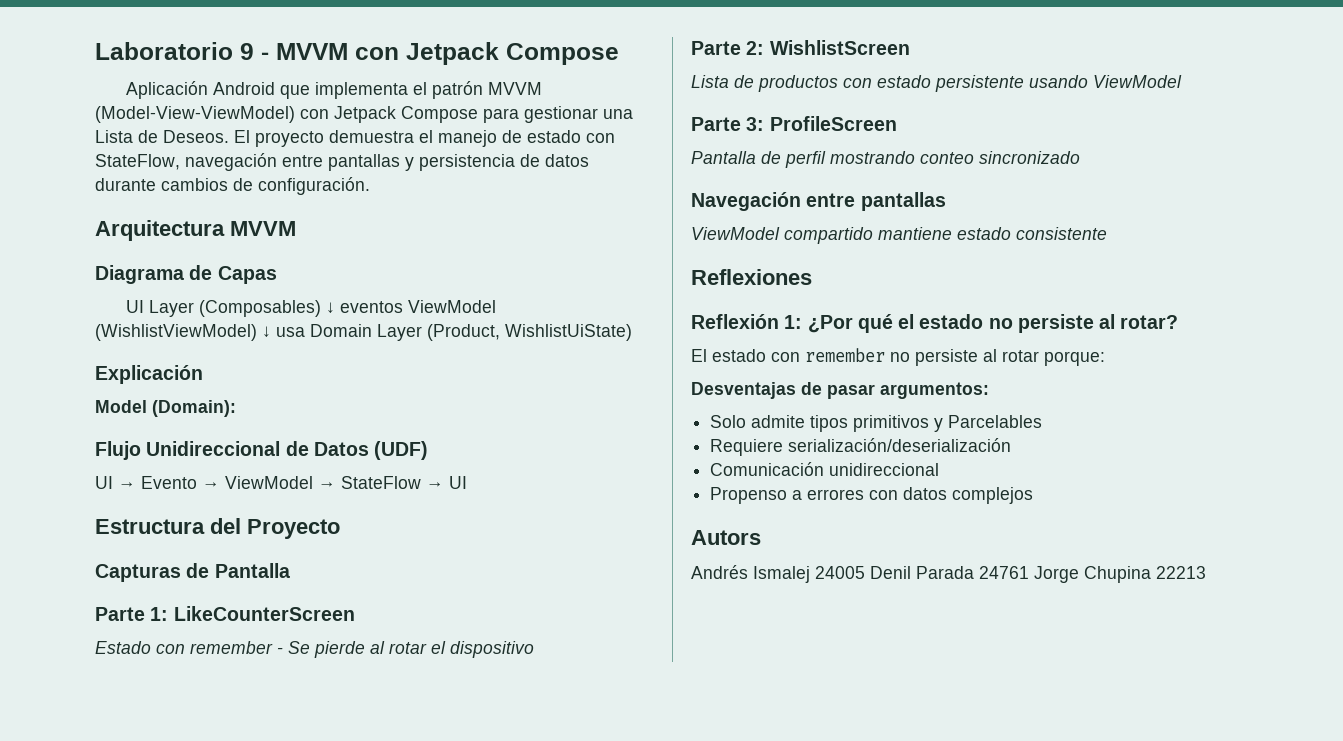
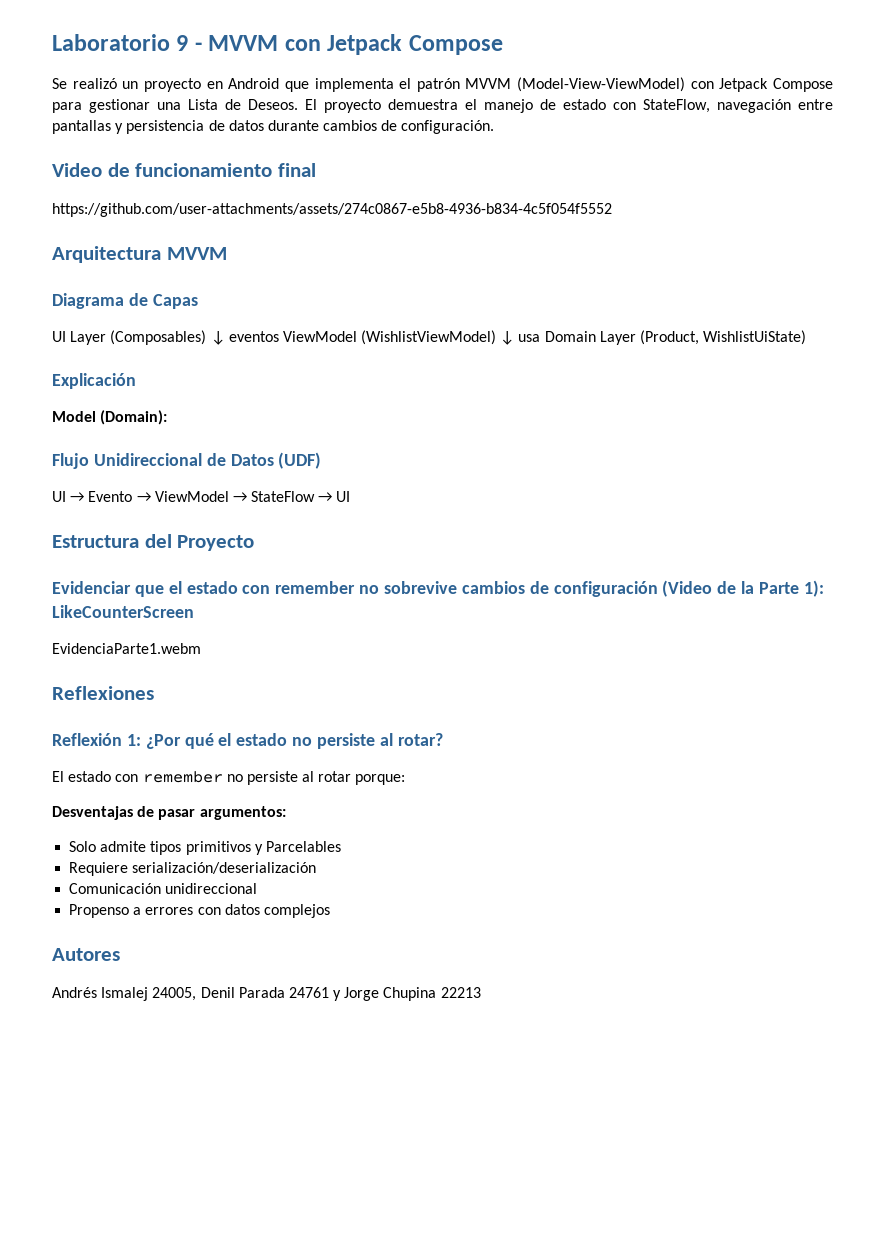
- Aplicación Android que implementa el patrón MVVM (Model-View-ViewModel) con Jetpack Compose para gestionar una Lista de Deseos.
+ Se realizó un proyecto en Android que implementa el patrón MVVM (Model-View-ViewModel) con Jetpack Compose para gestionar una Lista de Deseos.
+ Video de funcionamiento final
+ https://github.com/user-attachments/assets/274c0867-e5b8-4936-b834-4c5f054f5552
- Capturas de Pantalla
- Parte 1: LikeCounterScreen
- Estado con remember - Se pierde al rotar el dispositivo
- Parte 2: WishlistScreen
- Lista de productos con estado persistente usando ViewModel
- Parte 3: ProfileScreen
- Pantalla de perfil mostrando conteo sincronizado
- Navegación entre pantallas
- ViewModel compartido mantiene estado consistente
+ Evidenciar que el estado con remember no sobrevive cambios de configuración (Video de la Parte 1): LikeCounterScreen
+ EvidenciaParte1.webm
- Autors
+ Autores
- Andrés Ismalej 24005 Denil Parada 24761 Jorge Chupina 22213
+ Andrés Ismalej 24005, Denil Parada 24761 y Jorge Chupina 22213

